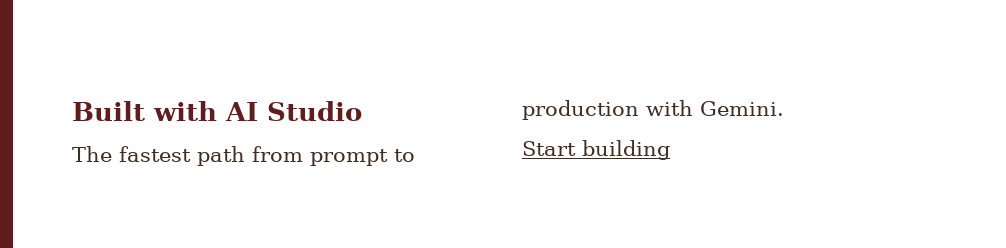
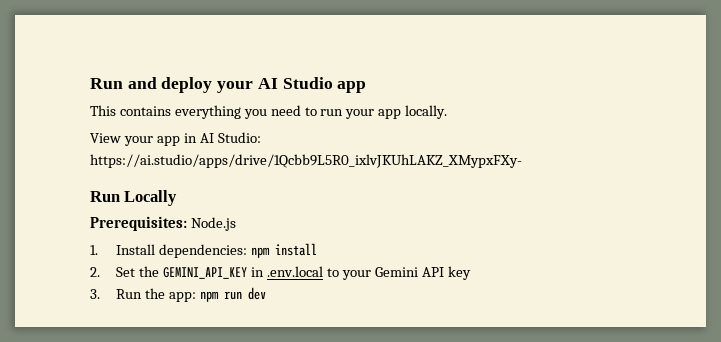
- Built with AI Studio
- The fastest path from prompt to production with Gemini.
- Start building
+ Run and deploy your AI Studio app
+ This contains everything you need to run your app locally.
+ View your app in AI Studio: https://ai.studio/apps/drive/1Qcbb9L5R0_ixlvJKUhLAKZ_XMypxFXy-
+ Run Locally
+ Prerequisites: Node.js
+ 1. Install dependencies: npm install
+ 2. Set the GEMINI_API_KEY in .env.local to your Gemini API key
+ 3. Run the app: npm run dev

